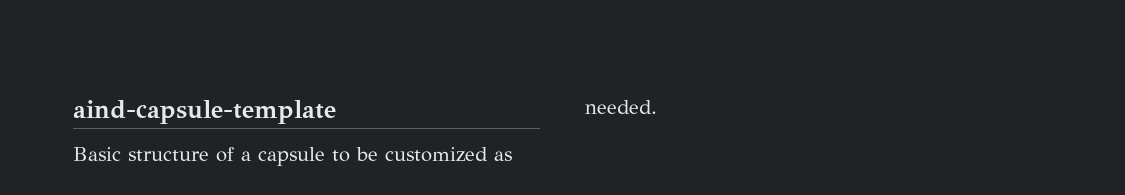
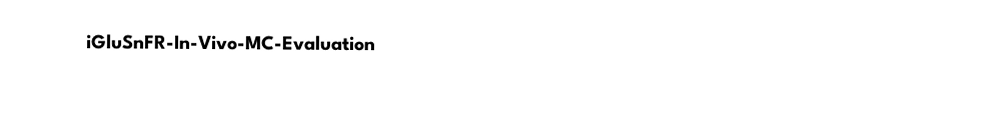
- aind-capsule-template
- Basic structure of a capsule to be customized as needed.
+ iGluSnFR-In-Vivo-MC-Evaluation

